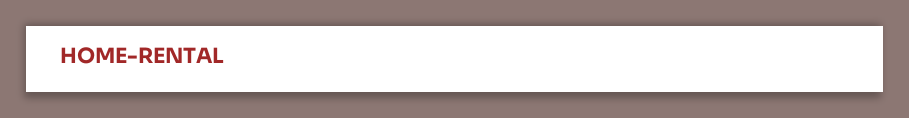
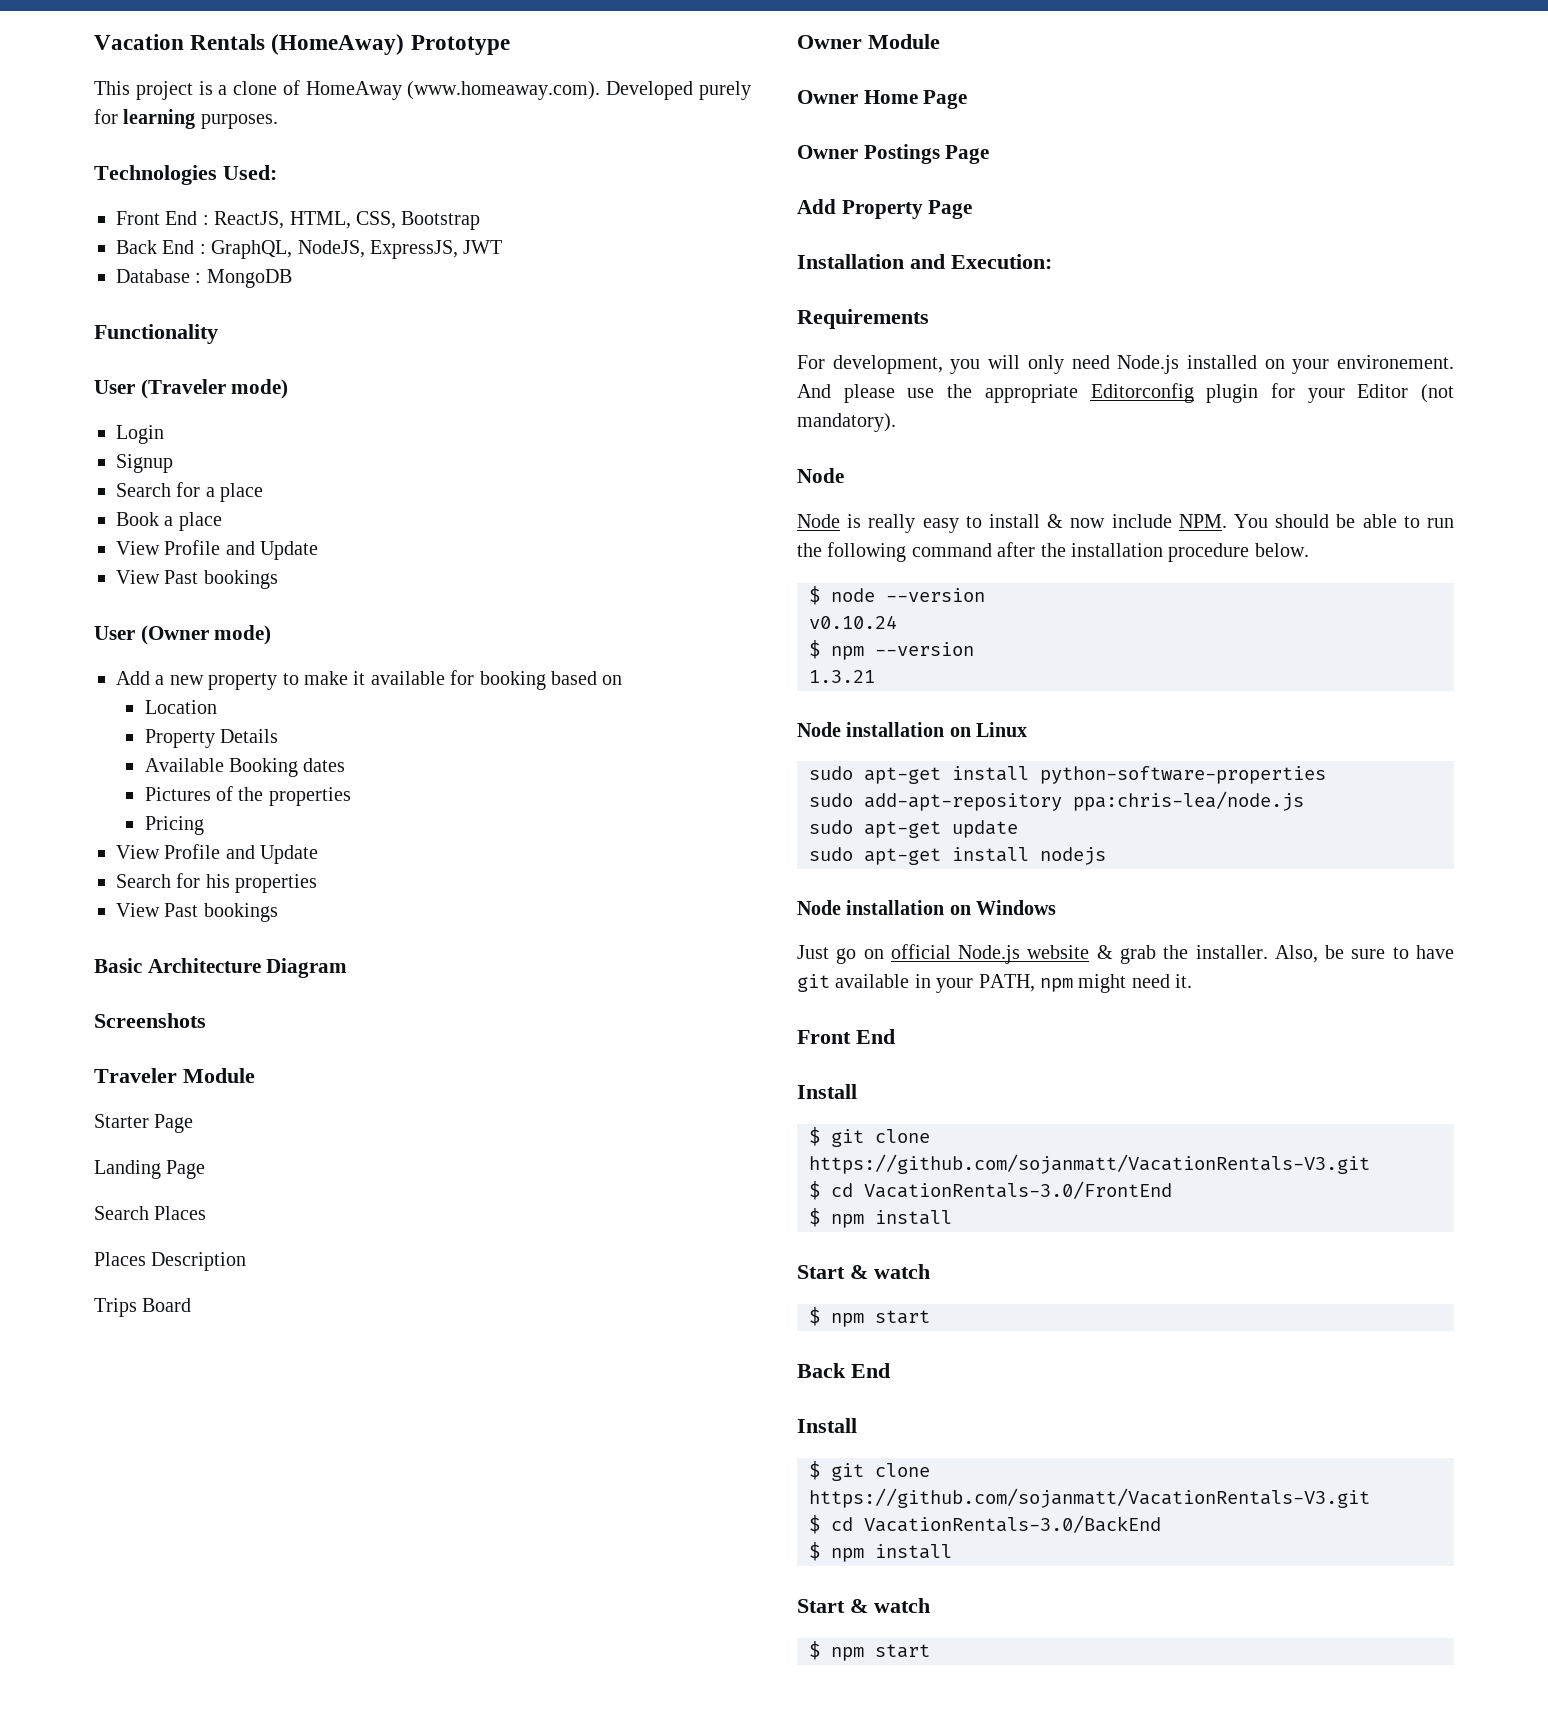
- HOME-RENTAL
+ Vacation Rentals (HomeAway) Prototype
+ This project is a clone of HomeAway (www.homeaway.com). Developed purely for learning purposes.
+ Technologies Used:
+ Front End : ReactJS, HTML, CSS, Bootstrap
+ Back End : GraphQL, NodeJS, ExpressJS, JWT
+ Database : MongoDB
+ Functionality
+ User (Traveler mode)
+ Login
+ Signup
+ Search for a place
+ Book a place
+ View Profile and Update
+ View Past bookings
+ User (Owner mode)
+ Add a new property to make it available for booking based on
+ Location
+ Property Details
+ Available Booking dates
+ Pictures of the properties
+ Pricing
+ View Profile and Update
+ Search for his properties
+ View Past bookings
+ Basic Architecture Diagram
+ Screenshots
+ Traveler Module
+ Starter Page
+ Landing Page
+ Search Places
+ Places Description
+ Trips Board
+ Owner Module
+ Owner Home Page
+ Owner Postings Page
+ Add Property Page
+ Installation and Execution:
+ Requirements
+ For development, you will only need Node.js installed on your environement. And please use the appropriate Editorconfig plugin for your Editor (not mandatory).
+ Node
+ Node is really easy to install & now include NPM. You should be able to run the following command after the installation procedure below.
+ $ node --version
+ v0.10.24
+ $ npm --version
+ 1.3.21
+ Node installation on Linux
+ sudo apt-get install python-software-properties
+ sudo add-apt-repository ppa:chris-lea/node.js
+ sudo apt-get update
+ sudo apt-get install nodejs
+ Node installation on Windows
+ Just go on official Node.js website & grab the installer. Also, be sure to have git available in your PATH, npm might need it.
+ Front End
+ Install
+ $ git clone https://github.com/sojanmatt/VacationRentals-V3.git
+ $ cd VacationRentals-3.0/FrontEnd
+ $ npm install
+ Start & watch
+ $ npm start
+ Back End
+ Install
+ $ git clone https://github.com/sojanmatt/VacationRentals-V3.git
+ $ cd VacationRentals-3.0/BackEnd
+ $ npm install
+ Start & watch
+ $ npm start

